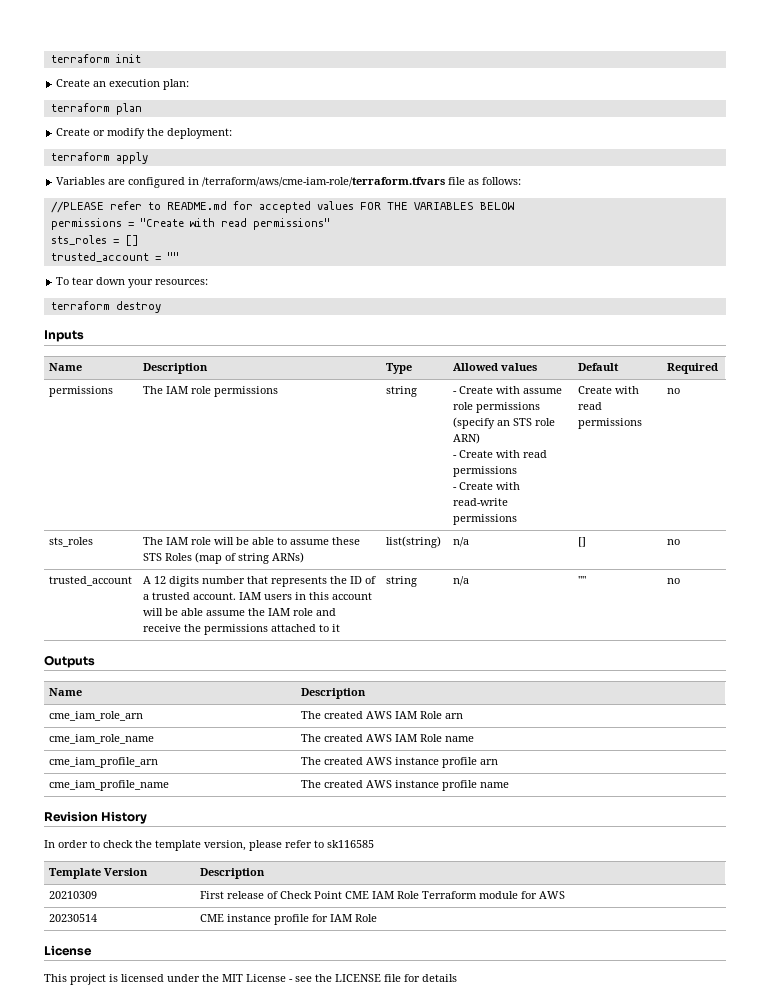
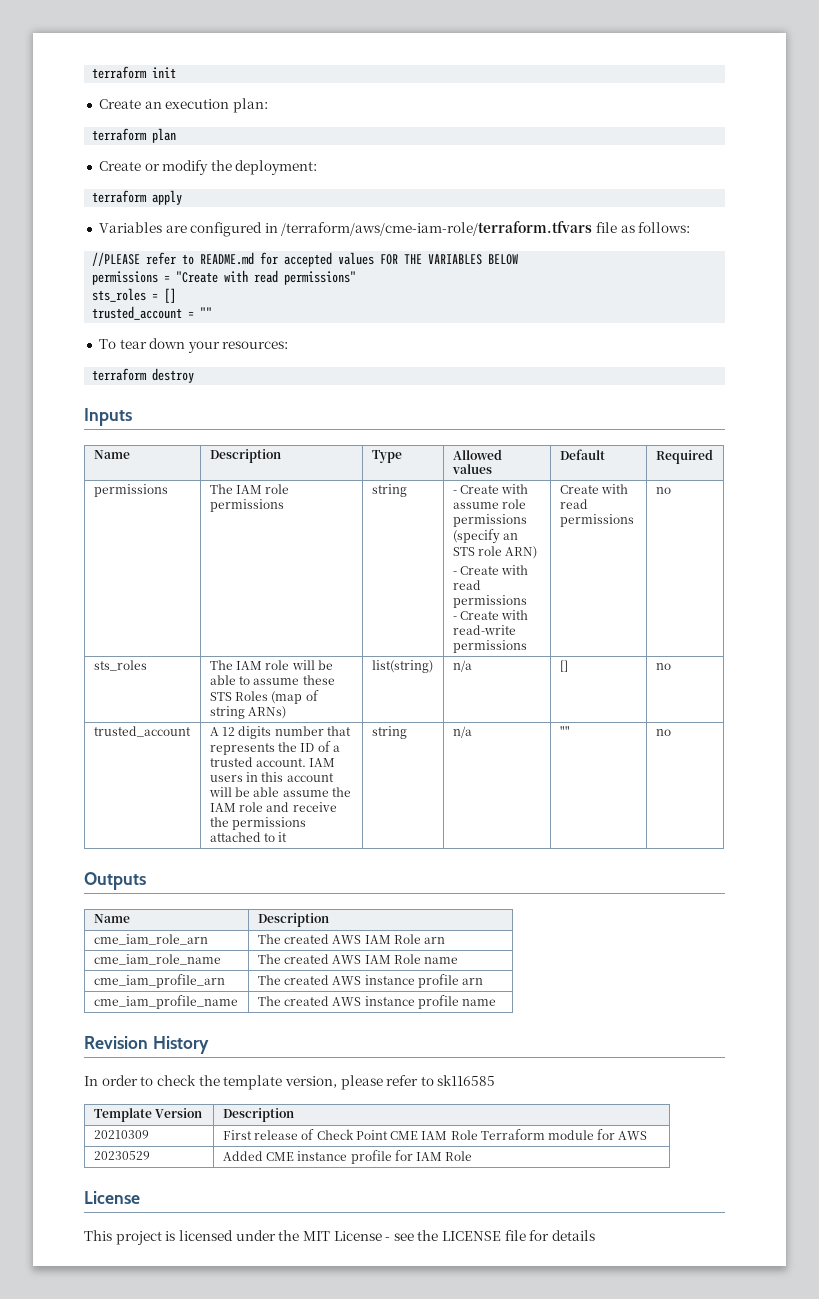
- 20230514 | CME instance profile for IAM Role
+ 20230529 | Added CME instance profile for IAM Role

